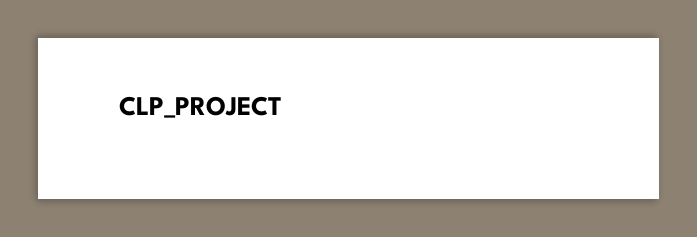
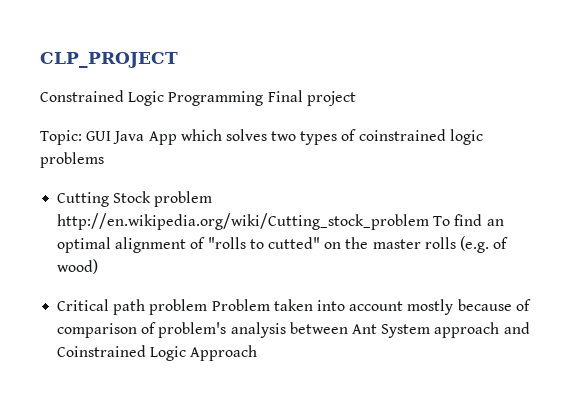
+ Constrained Logic Programming Final project
+ Topic: GUI Java App which solves two types of coinstrained logic problems
+ Cutting Stock problem http://en.wikipedia.org/wiki/Cutting_stock_problem To find an optimal alignment of "rolls to cutted" on the master rolls (e.g. of wood)
+ Critical path problem Problem taken into account mostly because of comparison of problem's analysis between Ant System approach and Coinstrained Logic Approach

